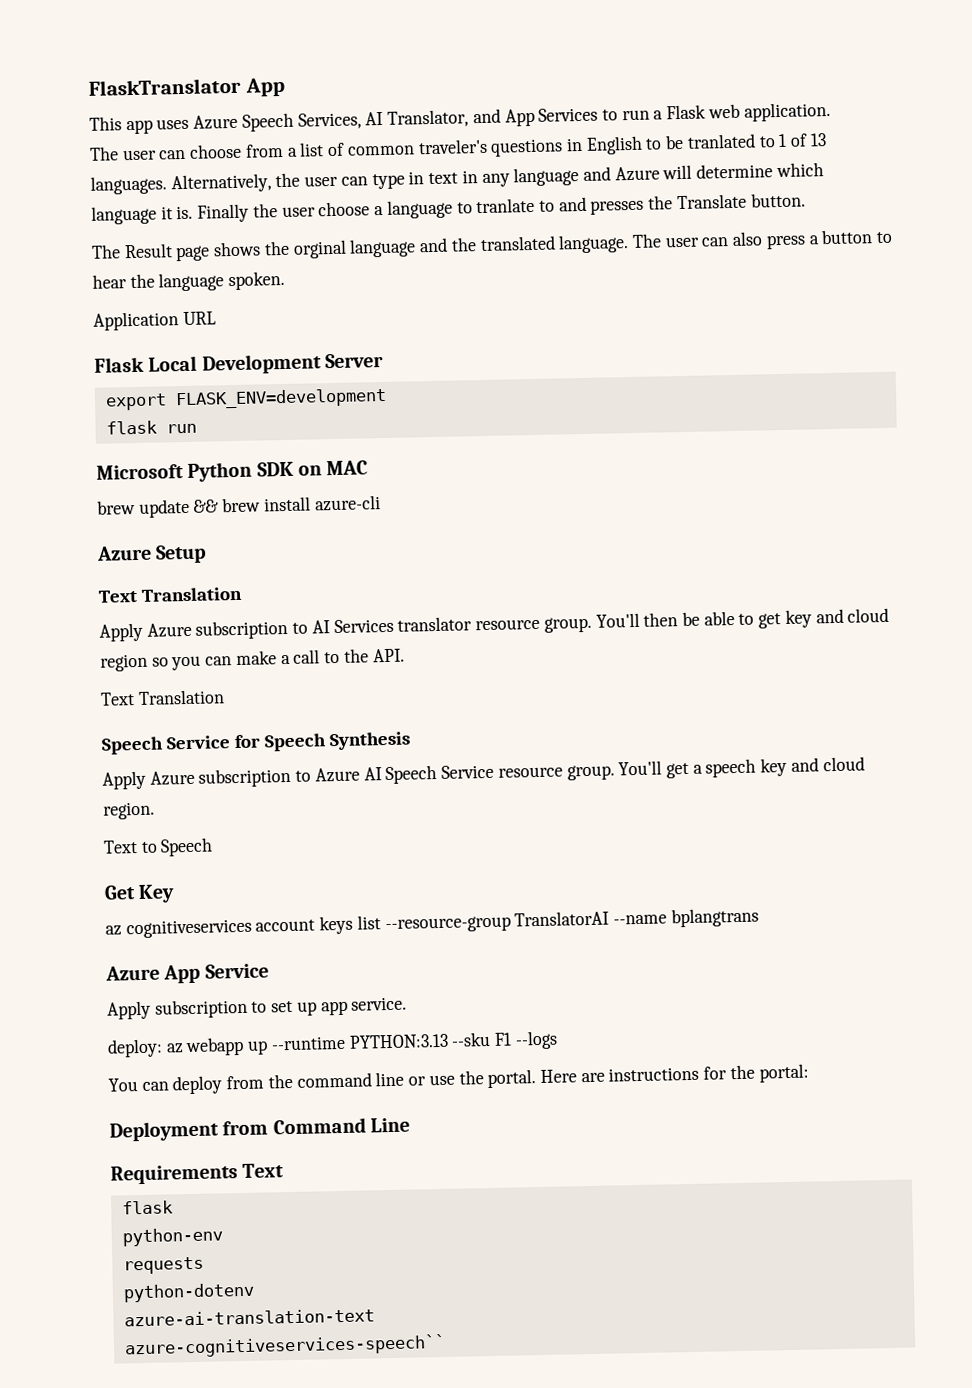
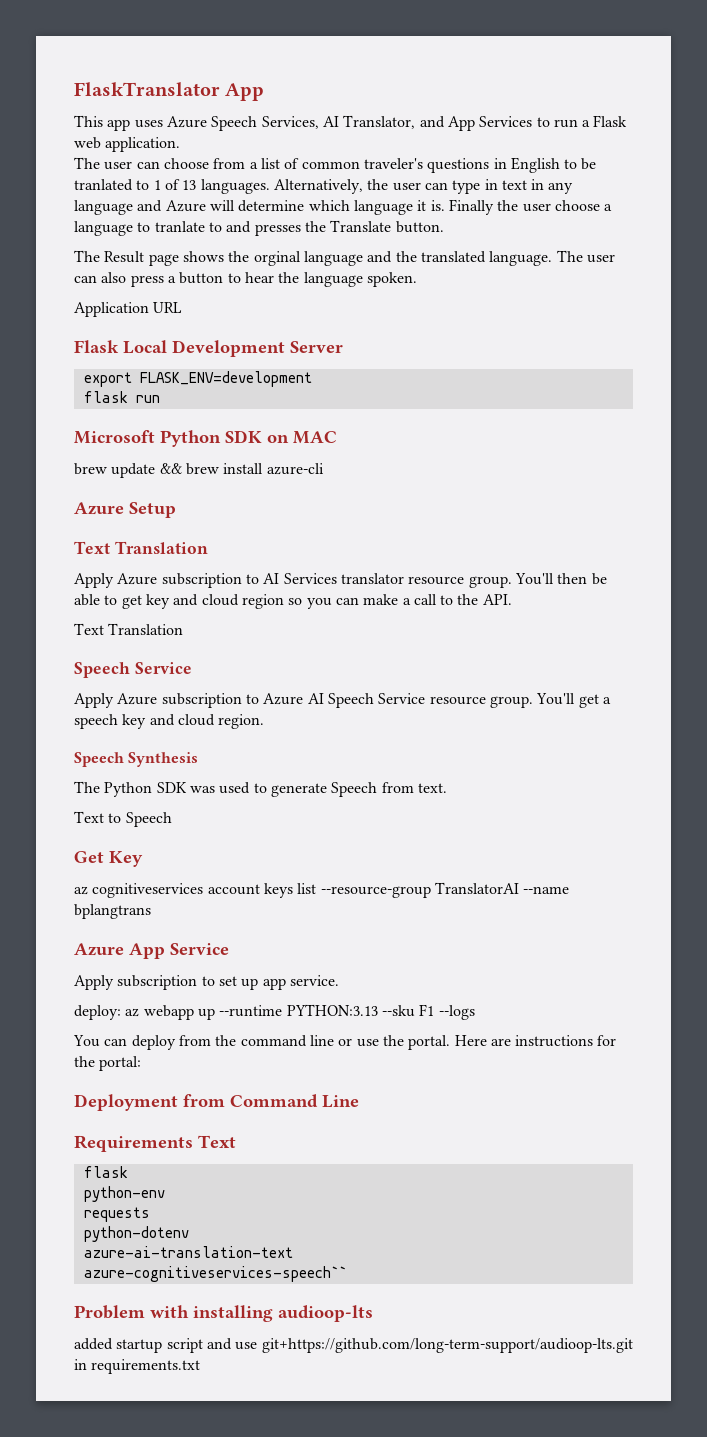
  You'll then be able to get key and cloud region so you can make a call to the API.
  Text Translation
- Speech Service for Speech Synthesis
+ Speech Service
+ Speech Synthesis
+ The Python SDK was used to generate Speech from text.
+ Problem with installing audioop-lts
+ added startup script and use git+https://github.com/long-term-support/audioop-lts.git in requirements.txt

